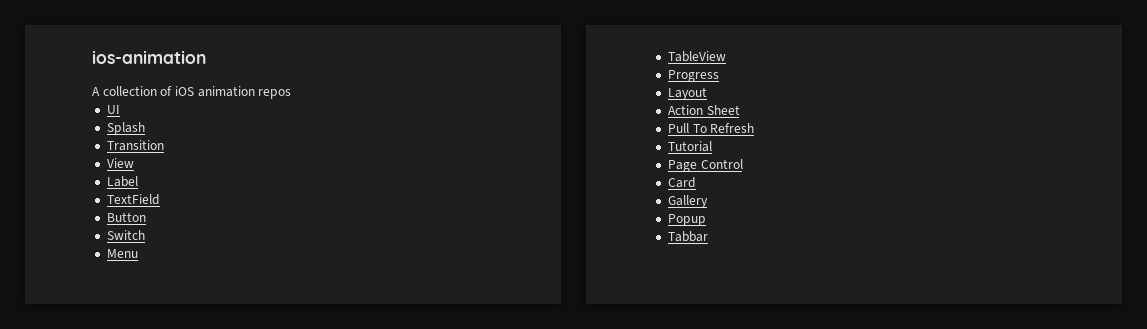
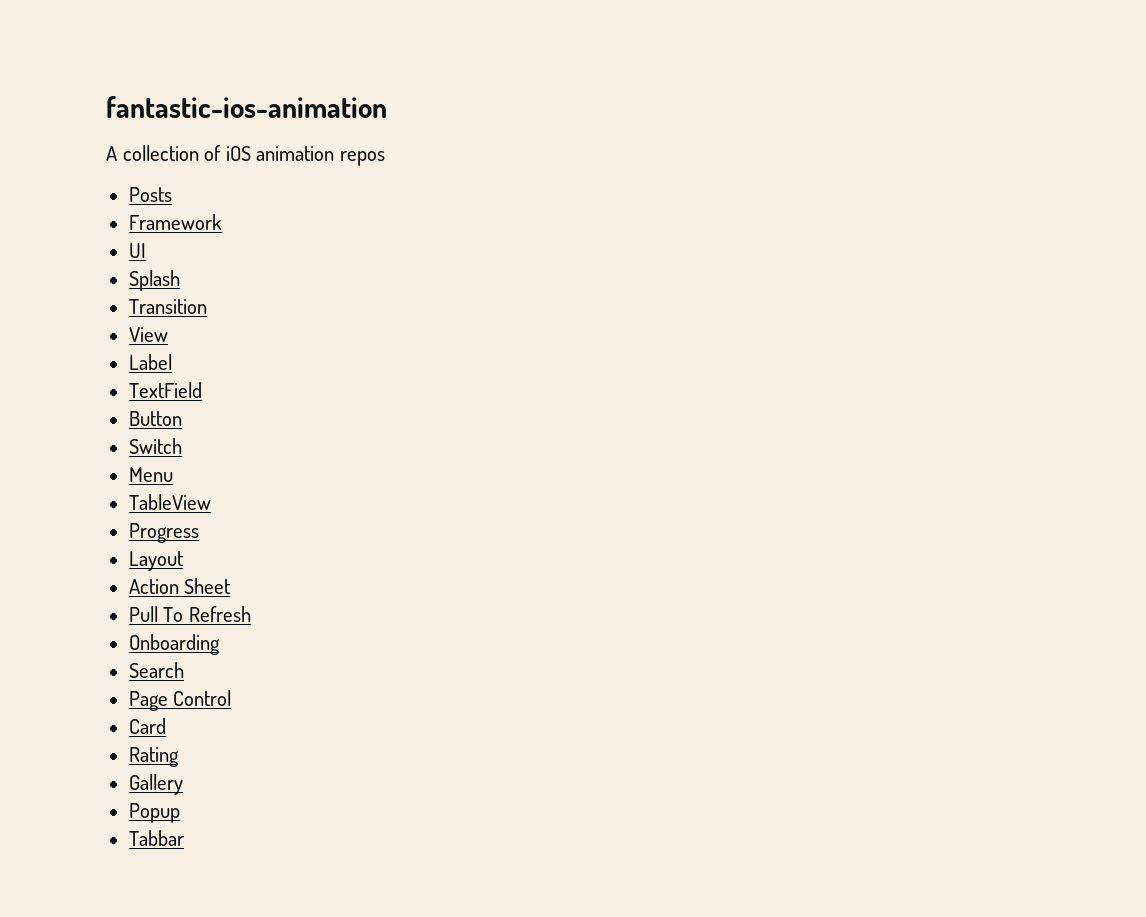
- ios-animation
+ fantastic-ios-animation
+ Posts
+ Framework
- Tutorial
+ Onboarding
+ Search
+ Rating

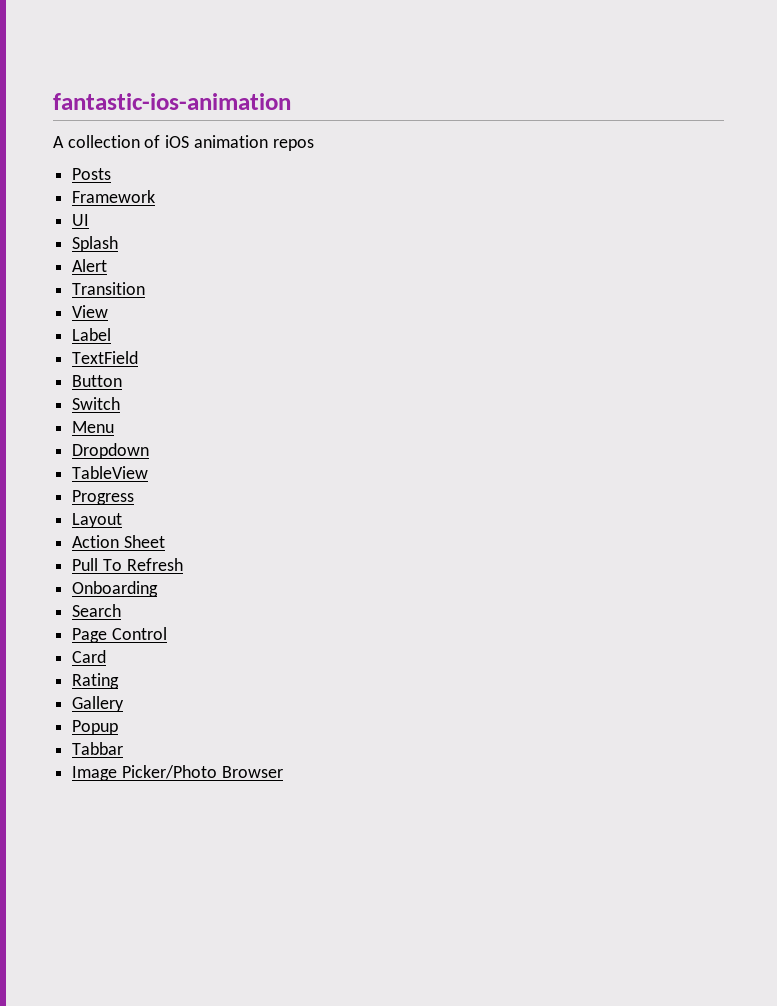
+ Alert
+ Dropdown
+ Image Picker/Photo Browser

